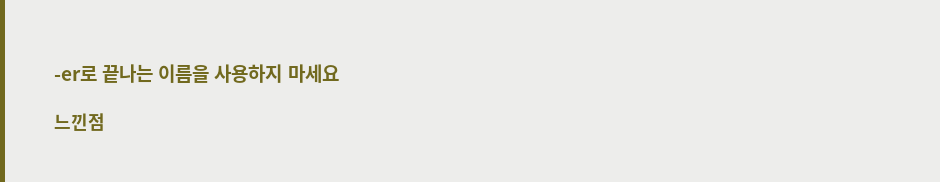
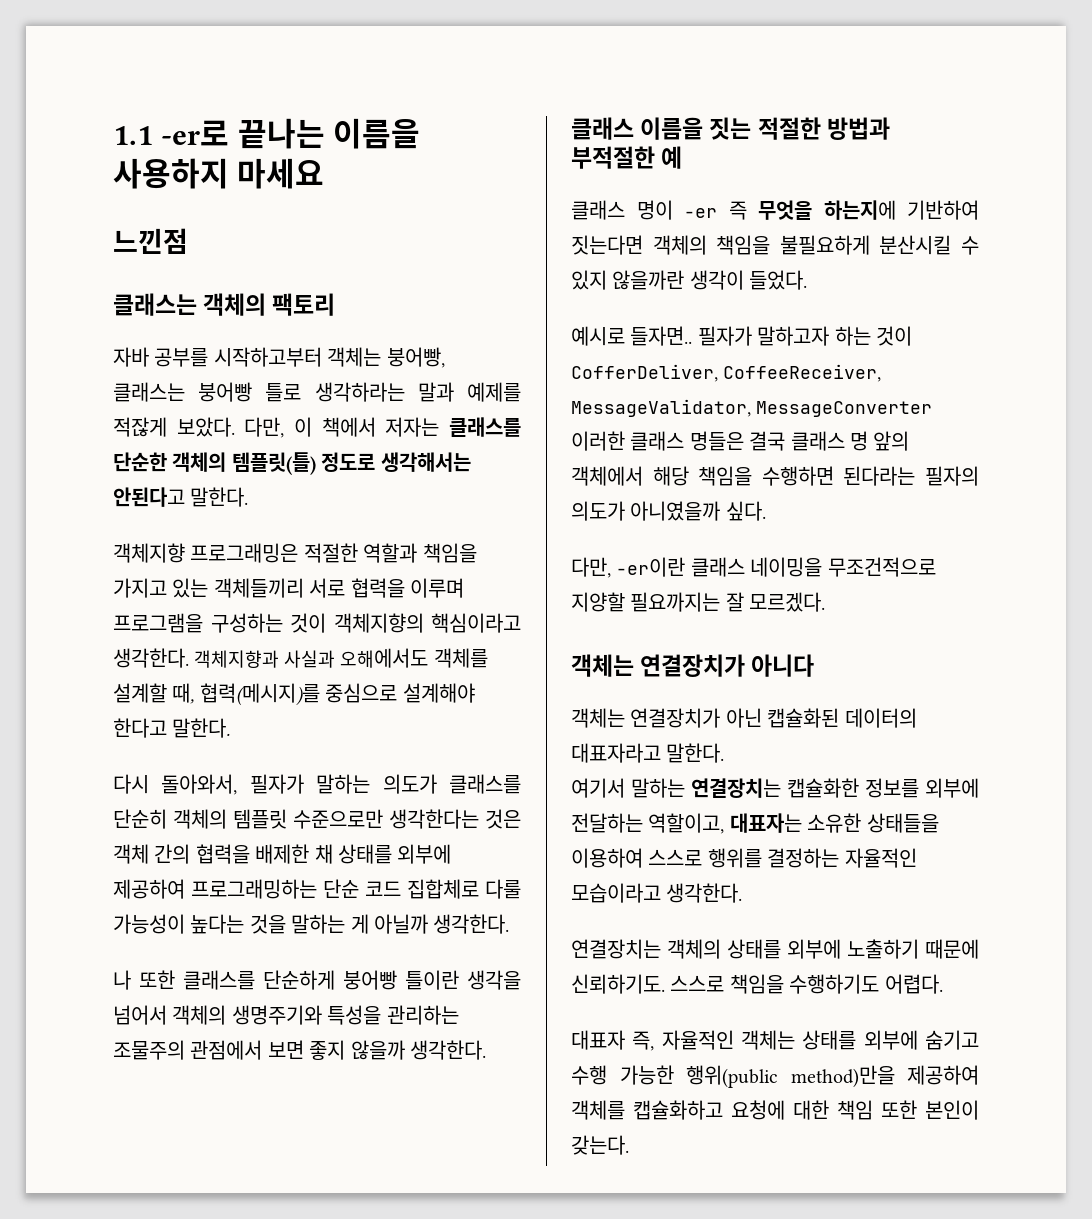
- -er로 끝나는 이름을 사용하지 마세요
+ 1.1 -er로 끝나는 이름을 사용하지 마세요
+ 클래스는 객체의 팩토리
+ 자바 공부를 시작하고부터 객체는 붕어빵, 클래스는 붕어빵 틀로 생각하라는 말과 예제를 적잖게 보았다. 다만, 이 책에서 저자는 클래스를 단순한 객체의 템플릿(틀) 정도로 생각해서는 안된다고 말한다.
+ 객체지향 프로그래밍은 적절한 역할과 책임을 가지고 있는 객체들끼리 서로 협력을 이루며 프로그램을 구성하는 것이 객체지향의 핵심이라고 생각한다. 객체지향과 사실과 오해에서도 객체를 설계할 때, 협력(메시지)를 중심으로 설계해야 한다고 말한다.
+ 다시 돌아와서, 필자가 말하는 의도가 클래스를 단순히 객체의 템플릿 수준으로만 생각한다는 것은 객체 간의 협력을 배제한 채 상태를 외부에 제공하여 프로그래밍하는 단순 코드 집합체로 다룰 가능성이 높다는 것을 말하는 게 아닐까 생각한다.
+ 나 또한 클래스를 단순하게 붕어빵 틀이란 생각을 넘어서 객체의 생명주기와 특성을 관리하는 조물주의 관점에서 보면 좋지 않을까 생각한다.
+ 클래스 이름을 짓는 적절한 방법과 부적절한 예
+ 클래스 명이 -er 즉 무엇을 하는지에 기반하여 짓는다면 객체의 책임을 불필요하게 분산시킬 수 있지 않을까란 생각이 들었다.
+ 예시로 들자면.. 필자가 말하고자 하는 것이 CofferDeliver, CoffeeReceiver, MessageValidator, MessageConverter 이러한 클래스 명들은 결국 클래스 명 앞의 객체에서 해당 책임을 수행하면 된다라는 필자의 의도가 아니였을까 싶다.
+ 다만, -er이란 클래스 네이밍을 무조건적으로 지양할 필요까지는 잘 모르겠다.
+ 객체는 연결장치가 아니다
+ 객체는 연결장치가 아닌 캡슐화된 데이터의 대표자라고 말한다.
+ 여기서 말하는 연결장치는 캡슐화한 정보를 외부에 전달하는 역할이고, 대표자는 소유한 상태들을 이용하여 스스로 행위를 결정하는 자율적인 모습이라고 생각한다.
+ 연결장치는 객체의 상태를 외부에 노출하기 때문에 신뢰하기도. 스스로 책임을 수행하기도 어렵다.
+ 대표자 즉, 자율적인 객체는 상태를 외부에 숨기고 수행 가능한 행위(public method)만을 제공하여 객체를 캡슐화하고 요청에 대한 책임 또한 본인이 갖는다.

